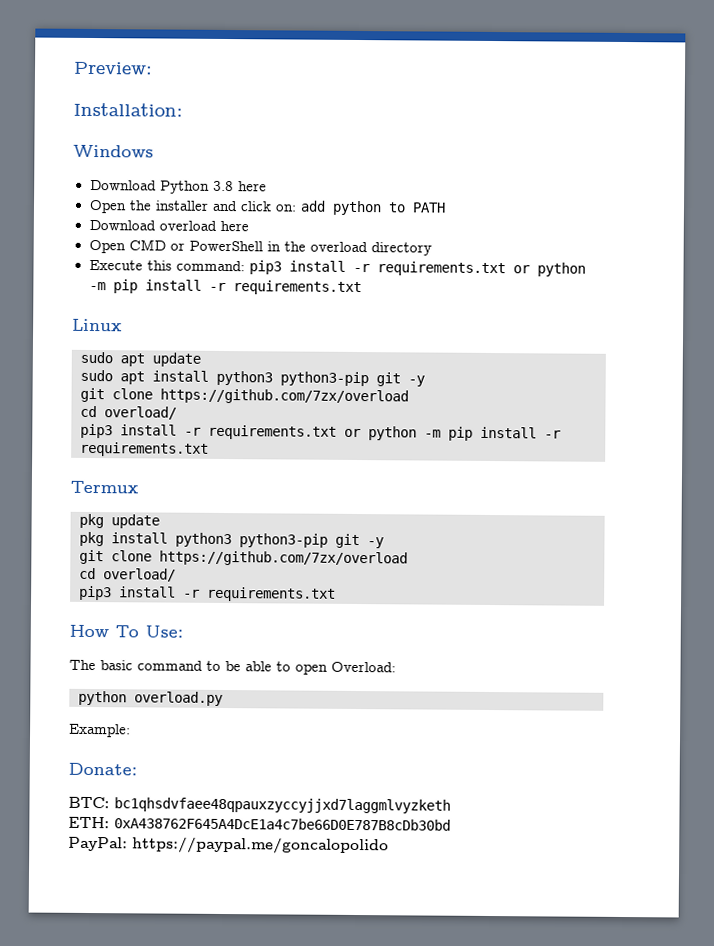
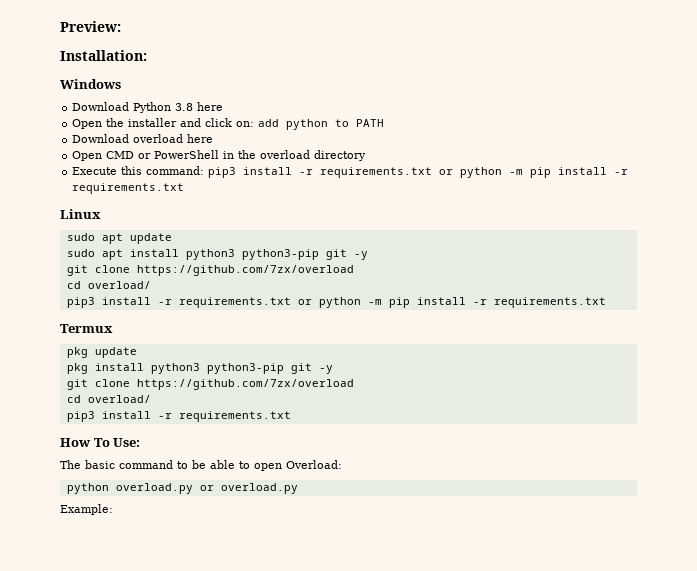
- python overload.py
+ python overload.py or overload.py
- Donate:
- BTC: bc1qhsdvfaee48qpauxzyccyjjxd7laggmlvyzketh
- ETH: 0xA438762F645A4DcE1a4c7be66D0E787B8cDb30bd
- PayPal: https://paypal.me/goncalopolido

